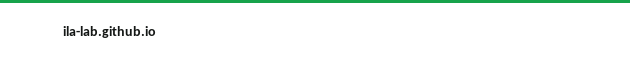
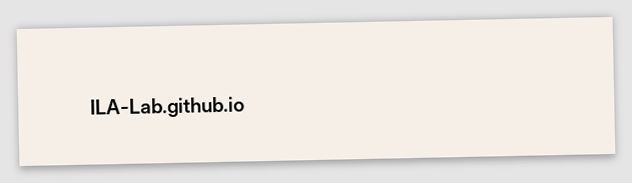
- ila-lab.github.io
+ ILA-Lab.github.io

